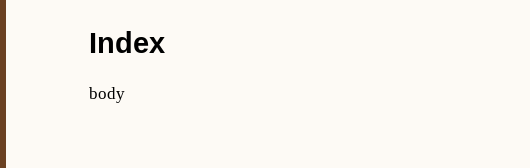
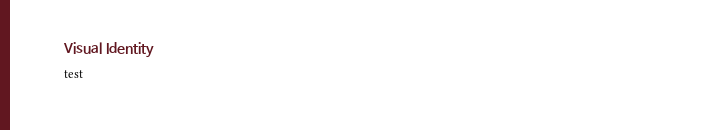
- Index
- body
+ Visual Identity
+ test

